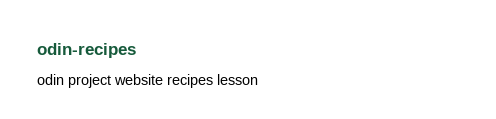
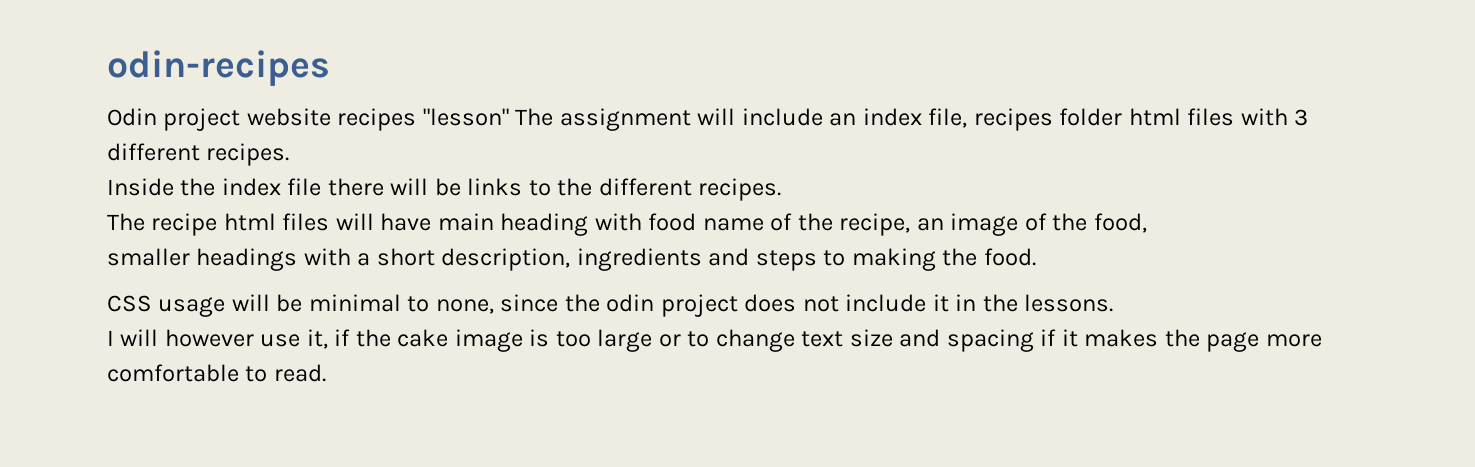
- odin project website recipes lesson
+ Odin project website recipes "lesson" The assignment will include an index file, recipes folder html files with 3 different recipes.
+ Inside the index file there will be links to the different recipes.
+ The recipe html files will have main heading with food name of the recipe, an image of the food,
+ smaller headings with a short description, ingredients and steps to making the food.
+ CSS usage will be minimal to none, since the odin project does not include it in the lessons.
+ I will however use it, if the cake image is too large or to change text size and spacing if it makes the page more comfortable to read.

